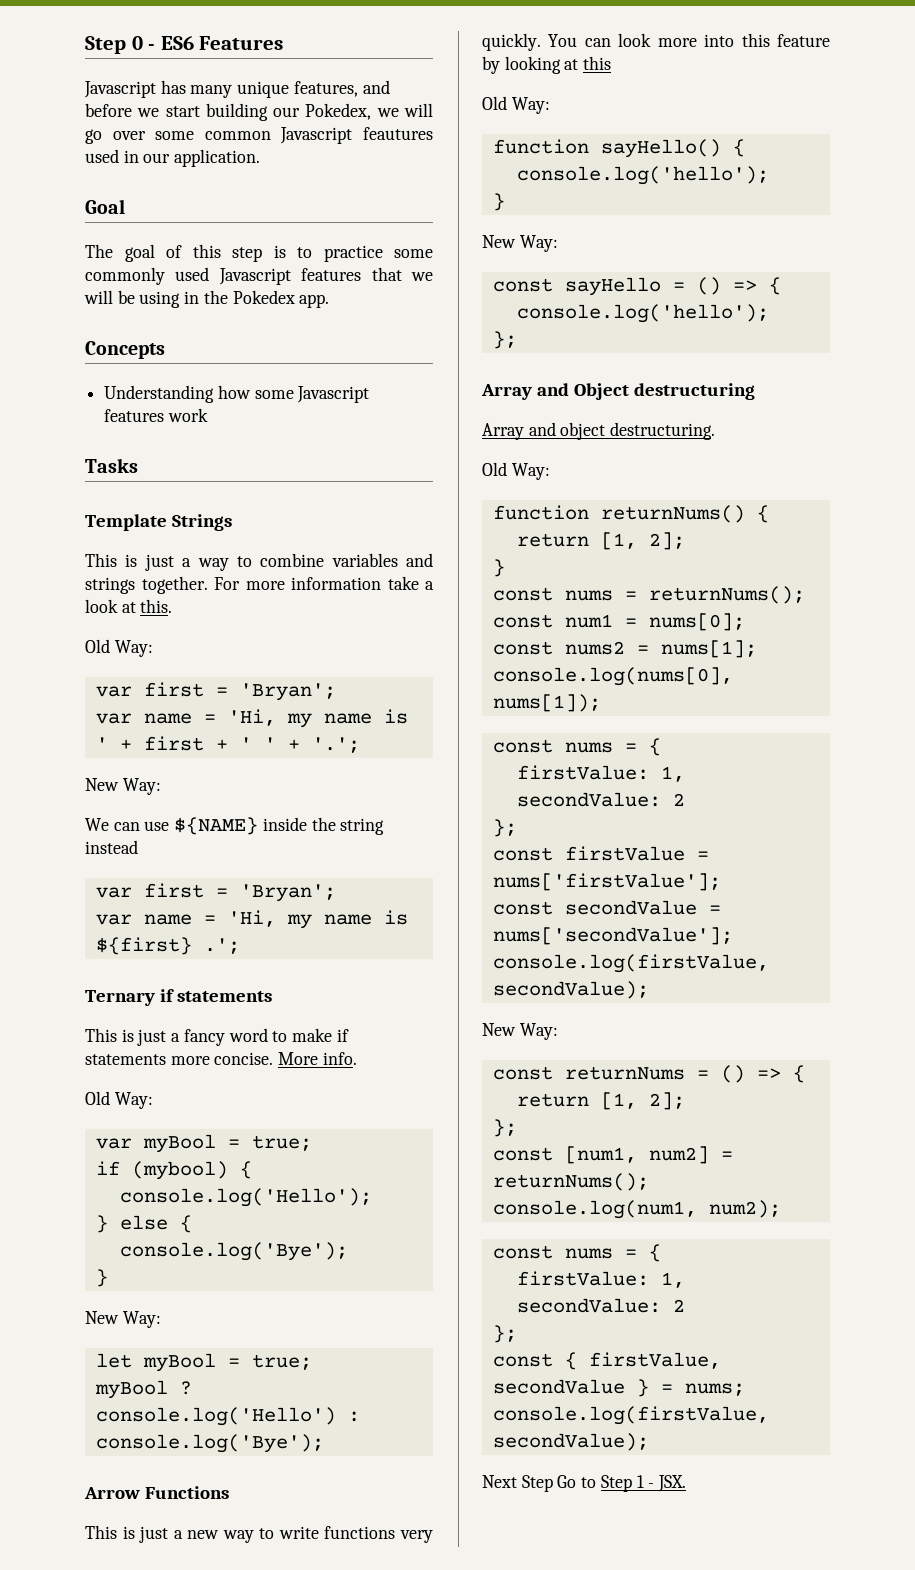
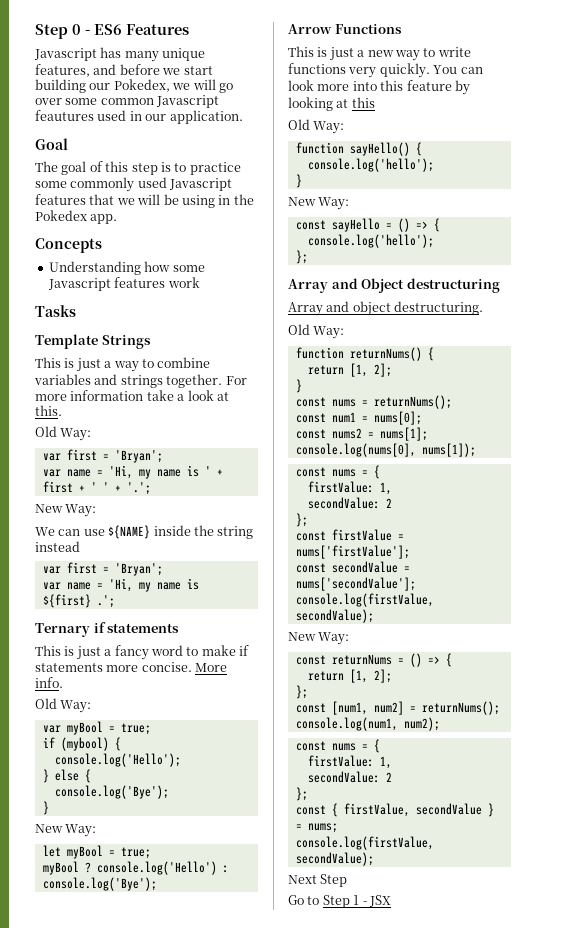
- Next Step Go to Step 1 - JSX.
+ Next Step
+ Go to Step 1 - JSX

